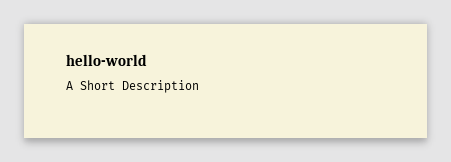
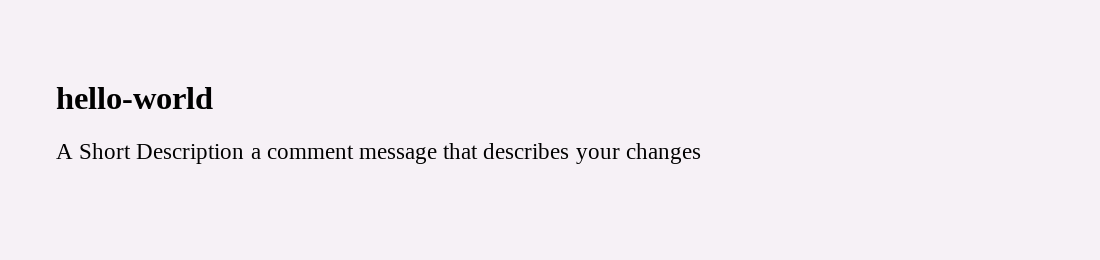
- A Short Description
+ A Short Description a comment message that describes your changes

